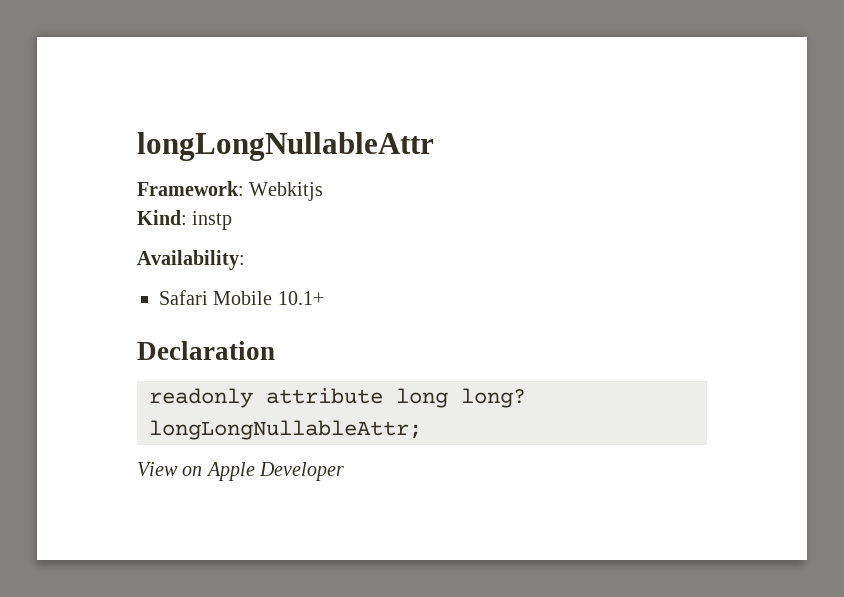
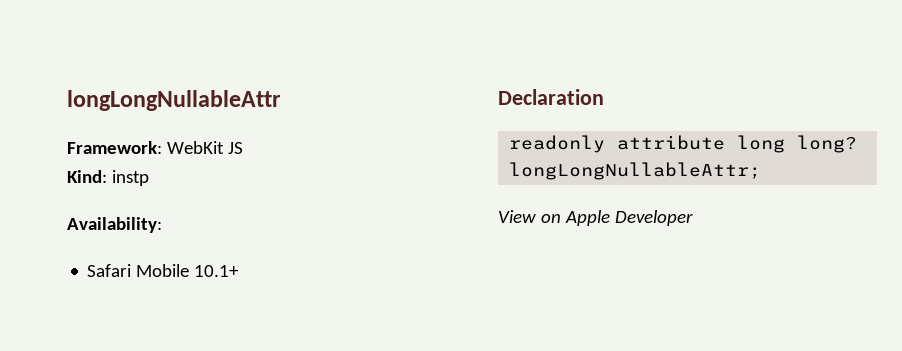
- Framework: Webkitjs
+ Framework: WebKit JS

